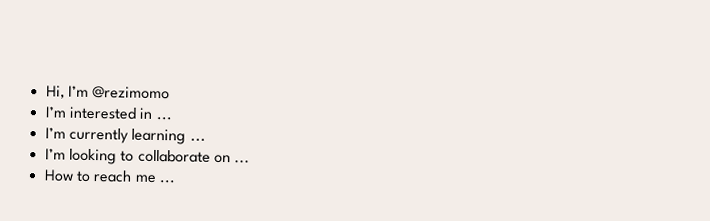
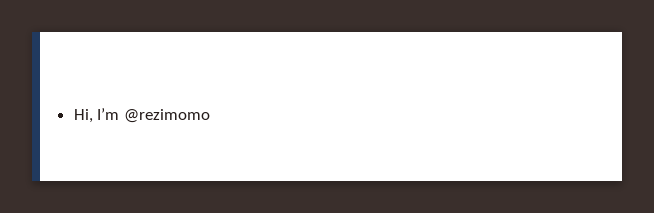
- I’m interested in ...
- I’m currently learning ...
- I’m looking to collaborate on ...
- How to reach me ...

